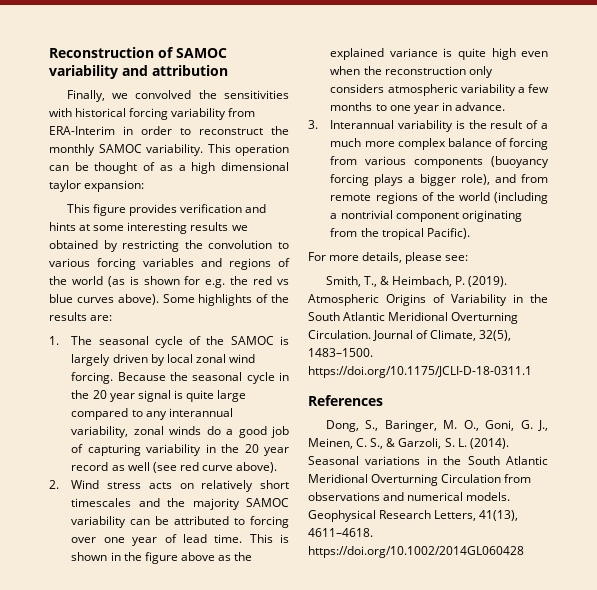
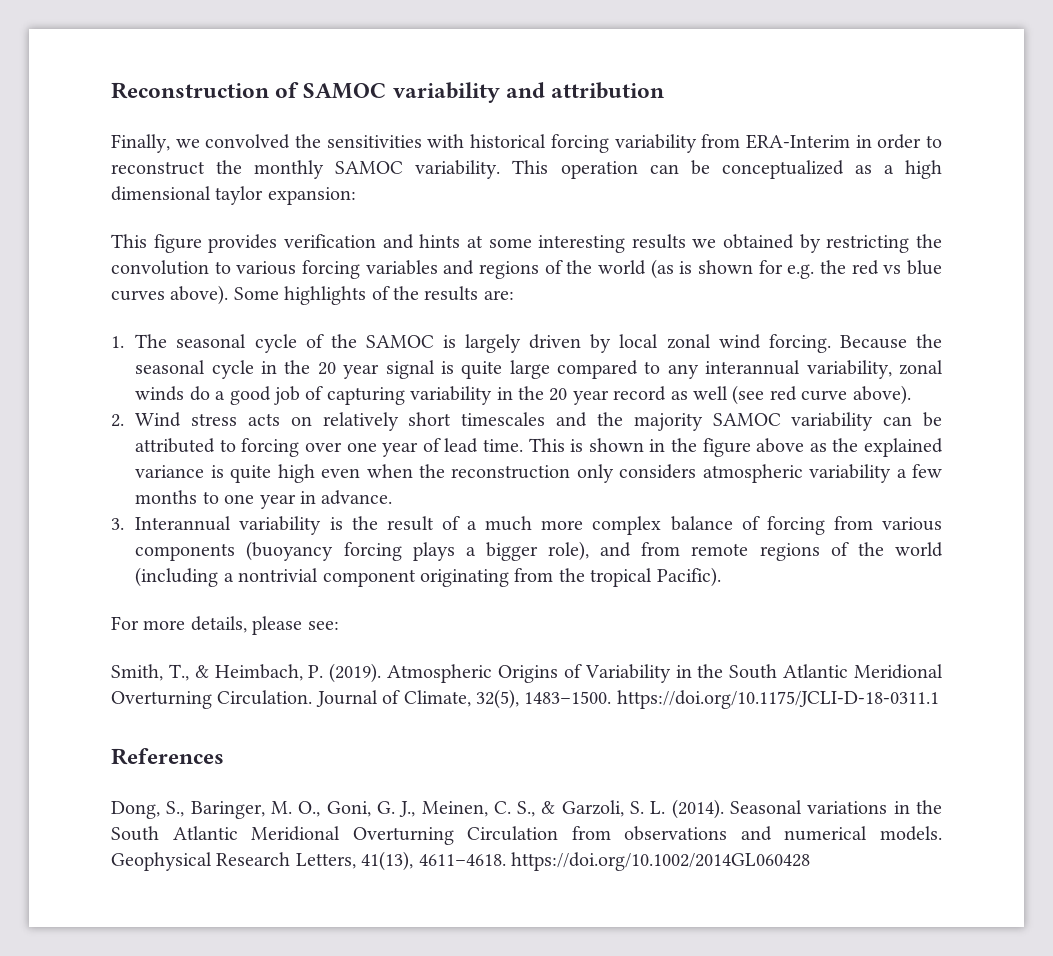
- This operation can be thought of as a high dimensional taylor expansion:
+ This operation can be conceptualized as a high dimensional taylor expansion:

